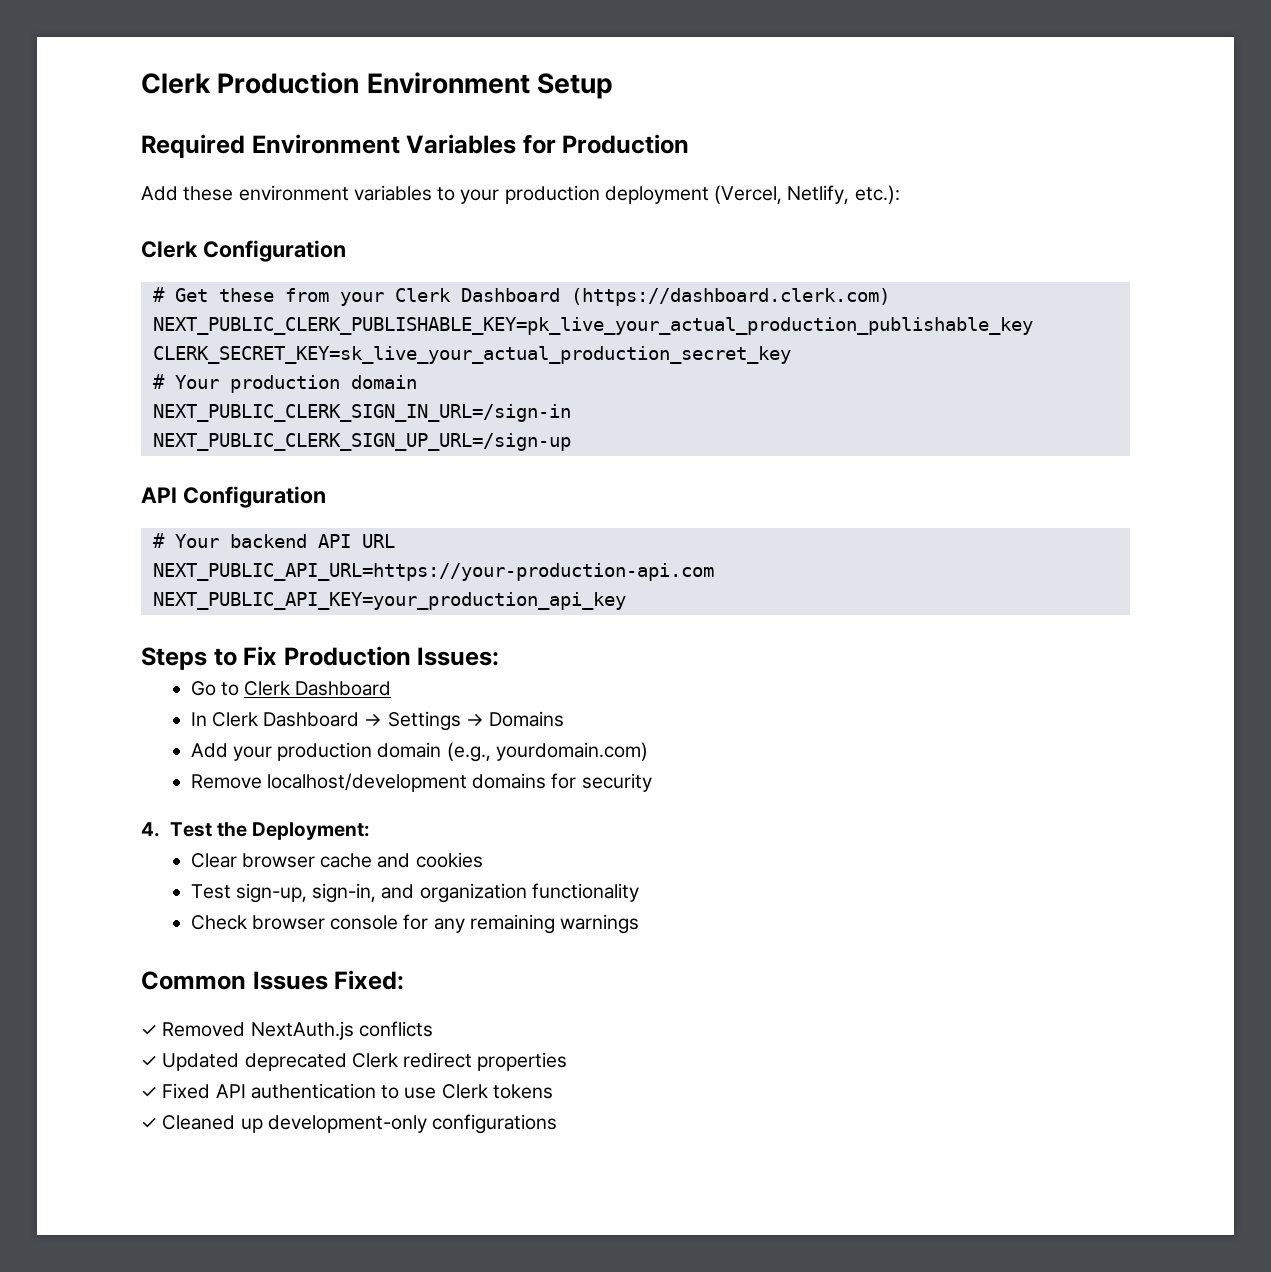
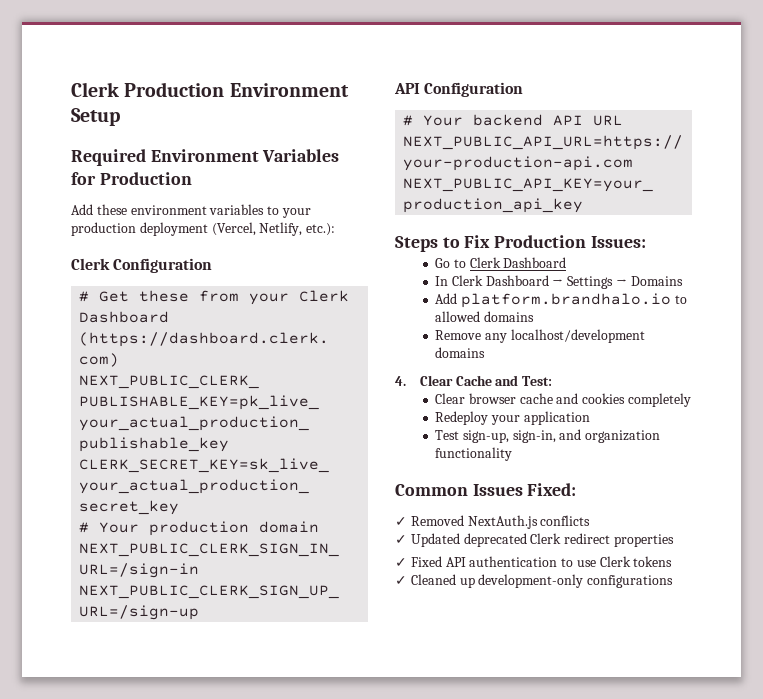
- Add your production domain (e.g., yourdomain.com)
+ Add platform.brandhalo.io to allowed domains
- Remove localhost/development domains for security
+ Remove any localhost/development domains
- 4. Test the Deployment:
+ 4. Clear Cache and Test:
- Clear browser cache and cookies
+ Clear browser cache and cookies completely
+ Redeploy your application
- Check browser console for any remaining warnings

